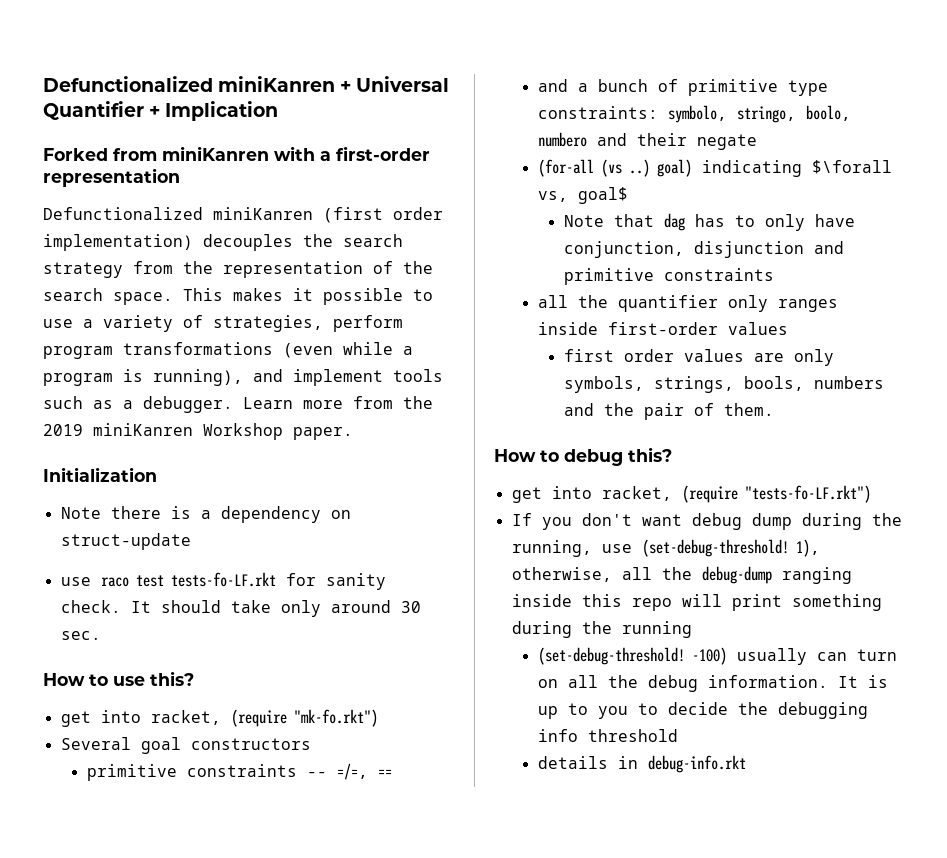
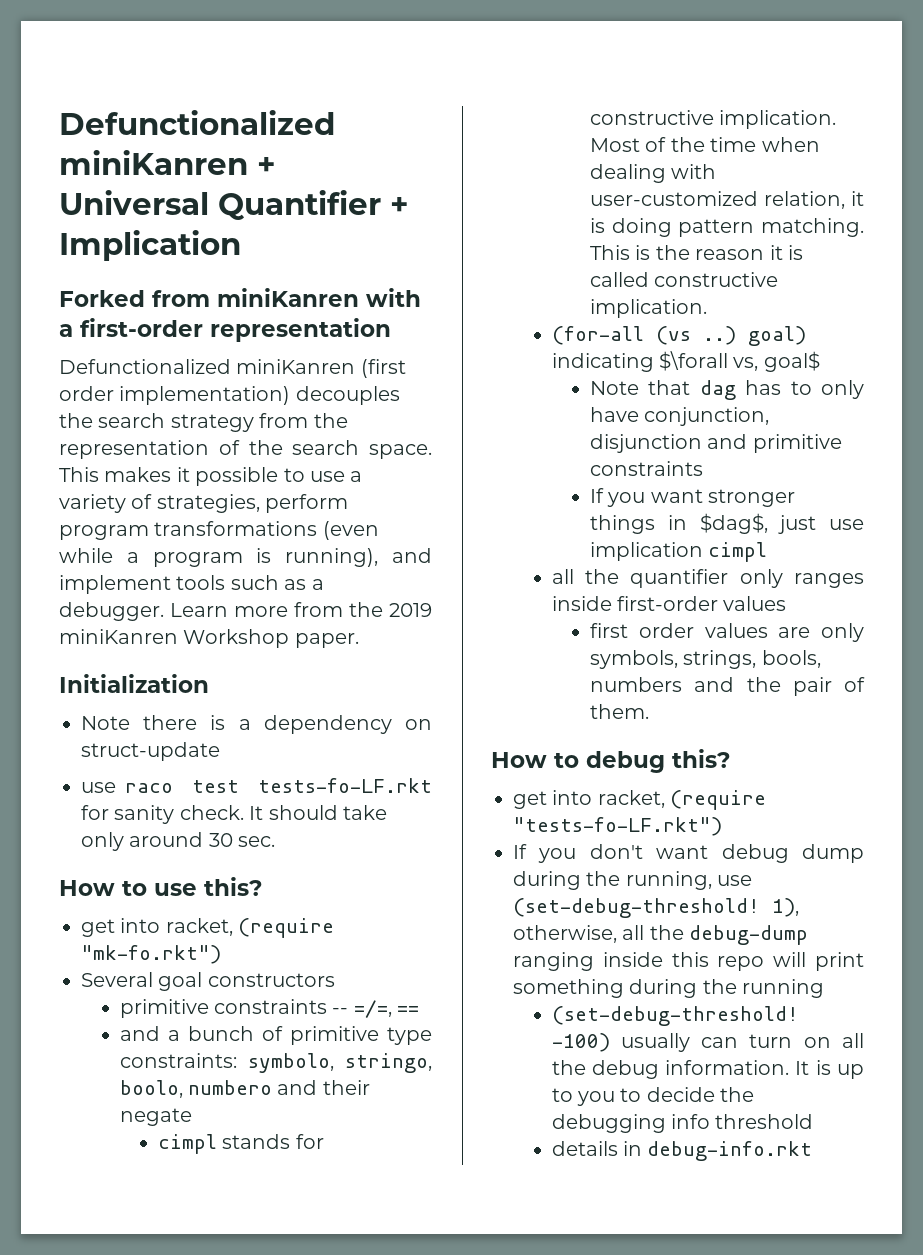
+ cimpl stands for constructive implication. Most of the time when dealing with user-customized relation, it is doing pattern matching. This is the reason it is called constructive implication.
+ If you want stronger things in $dag$, just use implication cimpl

